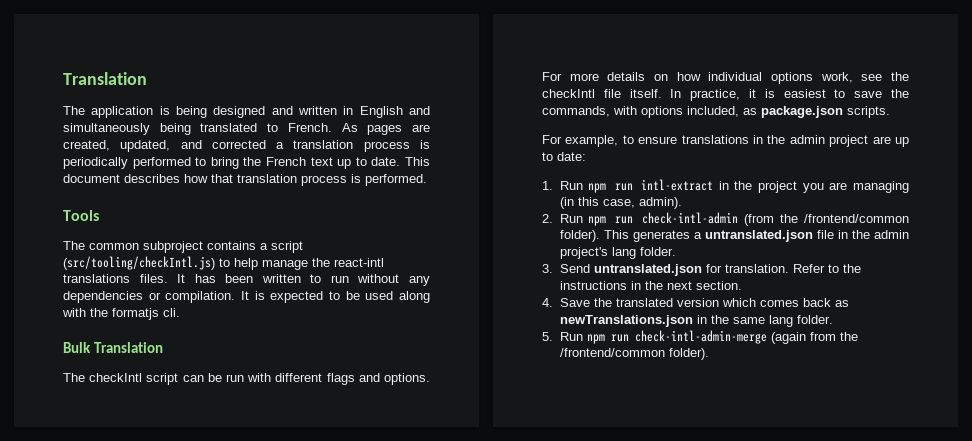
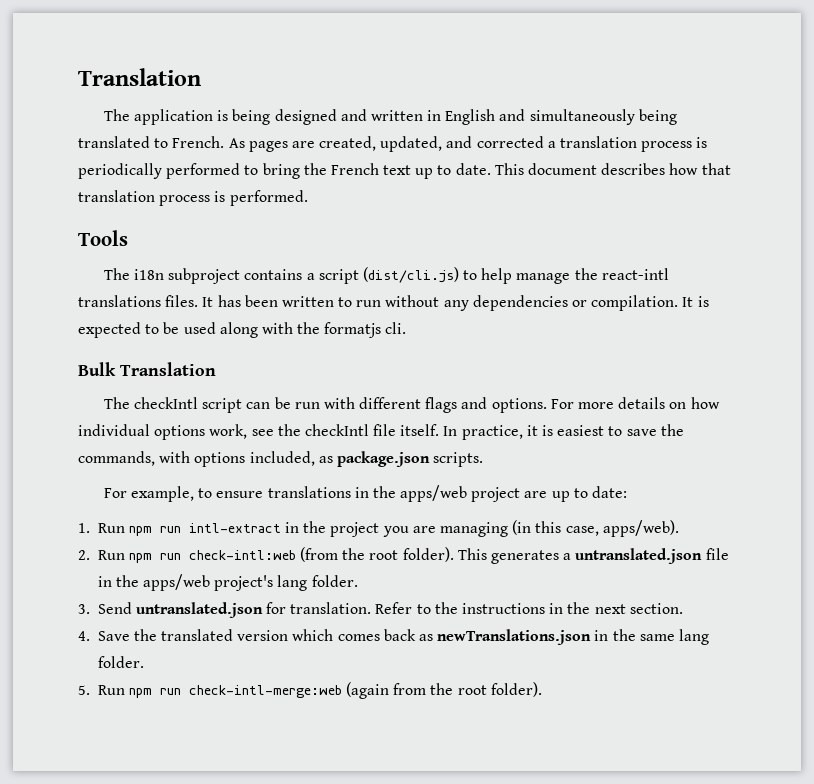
- The common subproject contains a script (src/tooling/checkIntl.js) to help manage the react-intl translations files.
+ The i18n subproject contains a script (dist/cli.js) to help manage the react-intl translations files.
- For example, to ensure translations in the admin project are up to date:
+ For example, to ensure translations in the apps/web project are up to date:
- 1. Run npm run intl-extract in the project you are managing (in this case, admin).
+ 1. Run npm run intl-extract in the project you are managing (in this case, apps/web).
- 2. Run npm run check-intl-admin (from the /frontend/common folder).
+ 2. Run npm run check-intl:web (from the root folder).
- This generates a untranslated.json file in the admin project's lang folder.
+ This generates a untranslated.json file in the apps/web project's lang folder.
- 5. Run npm run check-intl-admin-merge (again from the /frontend/common folder).
+ 5. Run npm run check-intl-merge:web (again from the root folder).

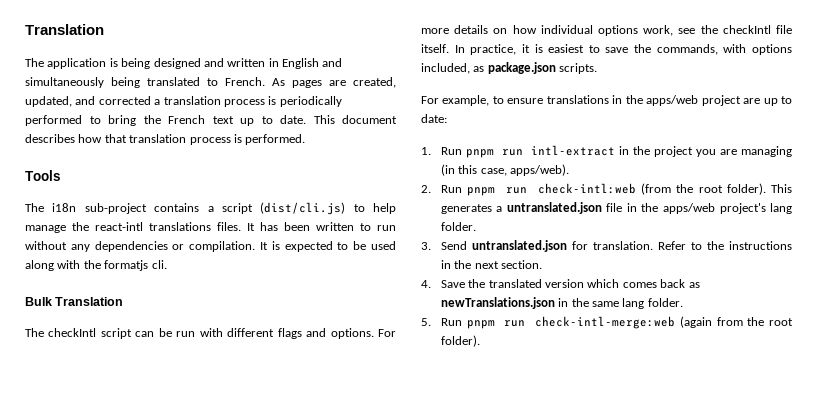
- The i18n subproject contains a script (dist/cli.js) to help manage the react-intl translations files.
+ The i18n sub-project contains a script (dist/cli.js) to help manage the react-intl translations files.
- 1. Run npm run intl-extract in the project you are managing (in this case, apps/web).
+ 1. Run pnpm run intl-extract in the project you are managing (in this case, apps/web).
- 2. Run npm run check-intl:web (from the root folder).
+ 2. Run pnpm run check-intl:web (from the root folder).
- 5. Run npm run check-intl-merge:web (again from the root folder).
+ 5. Run pnpm run check-intl-merge:web (again from the root folder).

